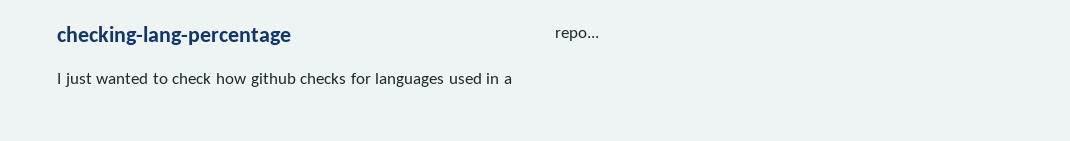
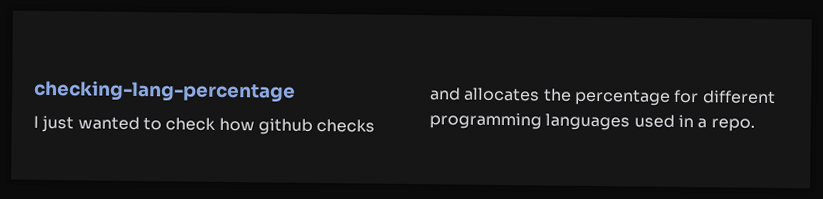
- I just wanted to check how github checks for languages used in a repo...
+ I just wanted to check how github checks and allocates the percentage for different programming languages used in a repo.

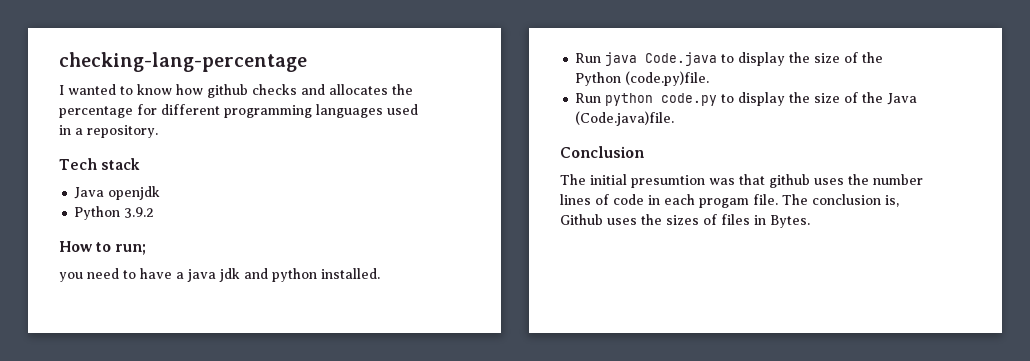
- I just wanted to check how github checks and allocates the percentage for different programming languages used in a repo.
+ I wanted to know how github checks and allocates the percentage for different programming languages used in a repository.
+ Tech stack
+ Java openjdk
+ Python 3.9.2
+ How to run;
+ you need to have a java jdk and python installed.
+ Run java Code.java to display the size of the Python (code.py)file.
+ Run python code.py to display the size of the Java (Code.java)file.
+ Conclusion
+ The initial presumtion was that github uses the number lines of code in each progam file. The conclusion is, Github uses the sizes of files in Bytes.

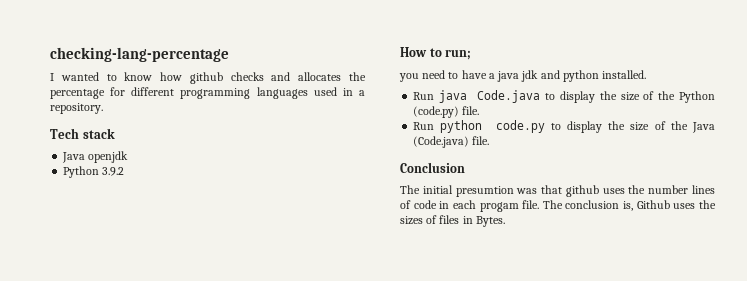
- Run java Code.java to display the size of the Python (code.py)file.
+ Run java Code.java to display the size of the Python (code.py) file.
- Run python code.py to display the size of the Java (Code.java)file.
+ Run python code.py to display the size of the Java (Code.java) file.

